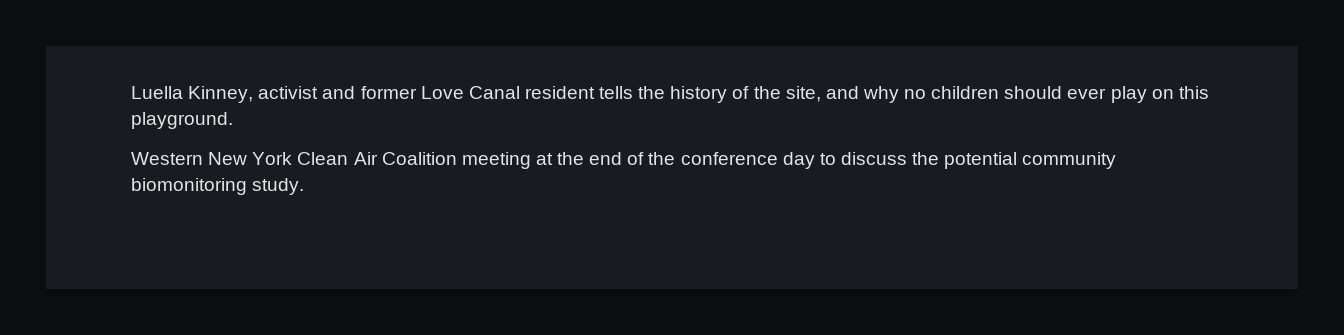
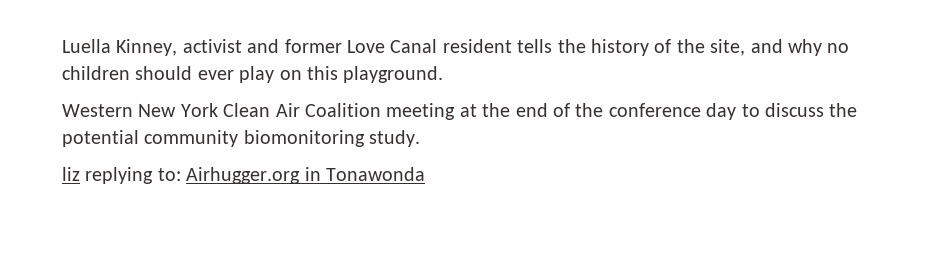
+ liz replying to: Airhugger.org in Tonawonda

